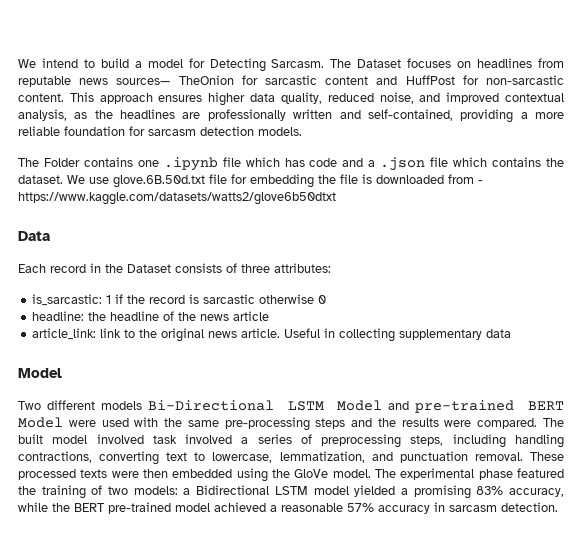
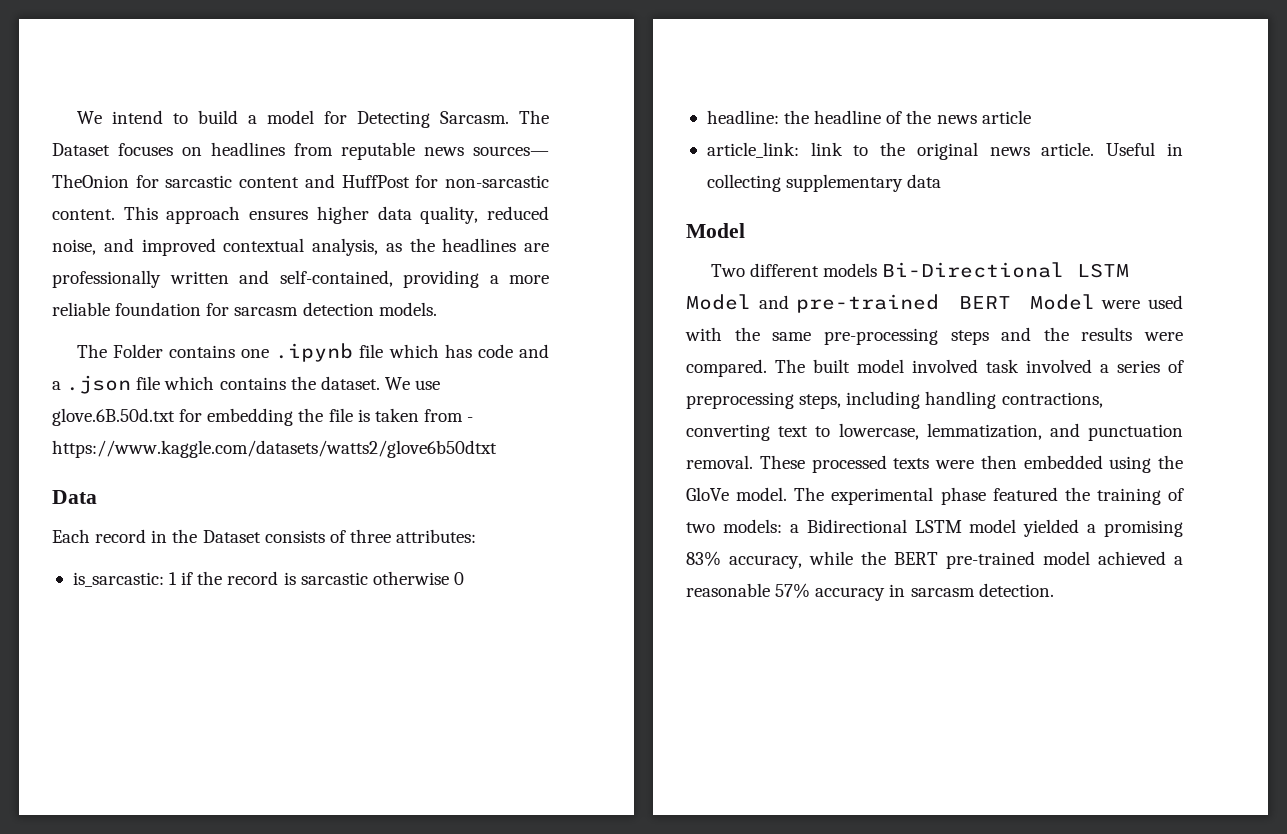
- We use glove.6B.50d.txt file for embedding the file is downloaded from - https://www.kaggle.com/datasets/watts2/glove6b50dtxt
+ We use glove.6B.50d.txt for embedding the file is taken from - https://www.kaggle.com/datasets/watts2/glove6b50dtxt

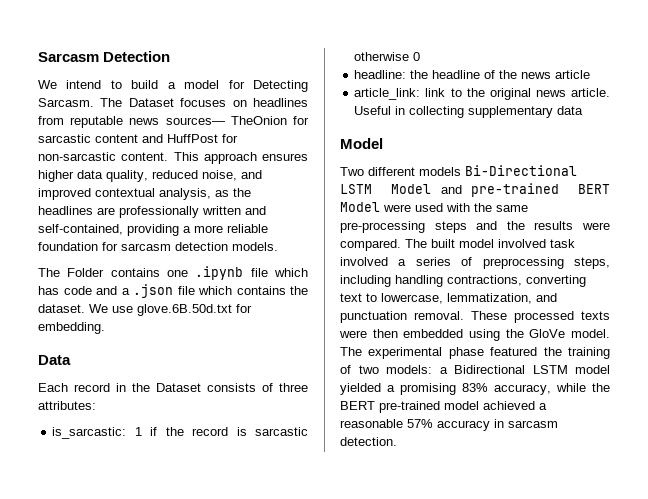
+ Sarcasm Detection
- We use glove.6B.50d.txt for embedding the file is taken from - https://www.kaggle.com/datasets/watts2/glove6b50dtxt
+ We use glove.6B.50d.txt for embedding.

